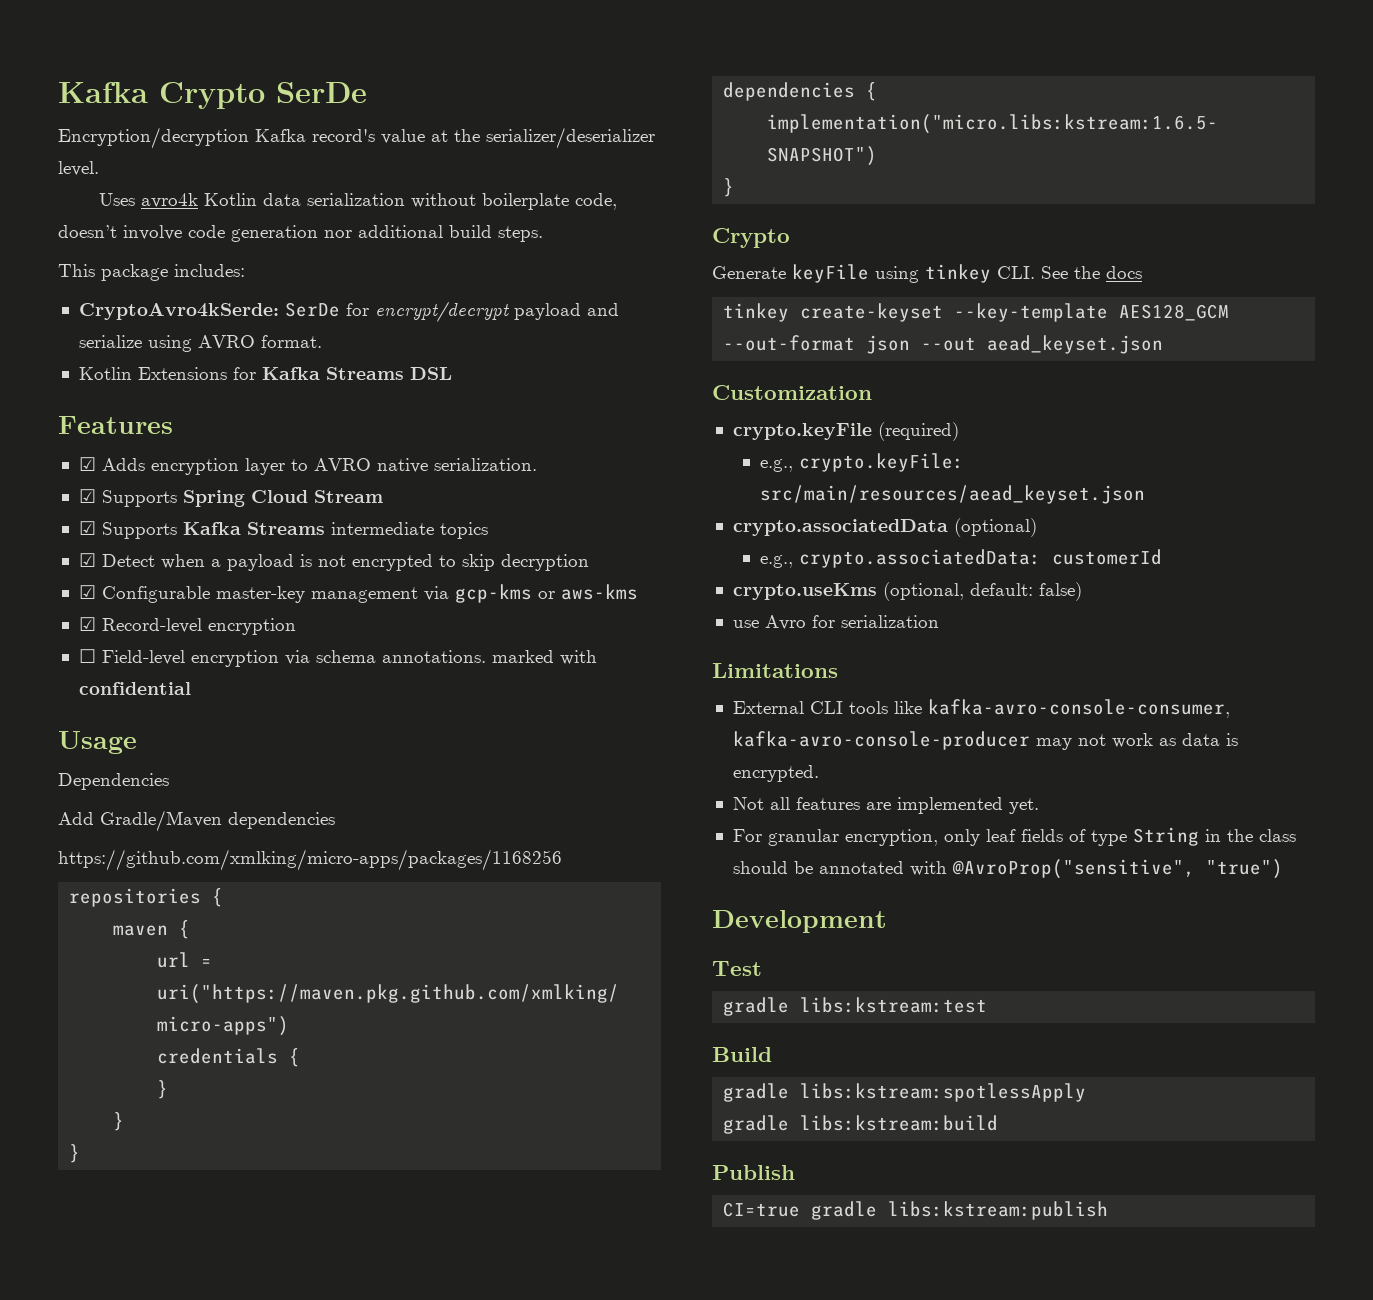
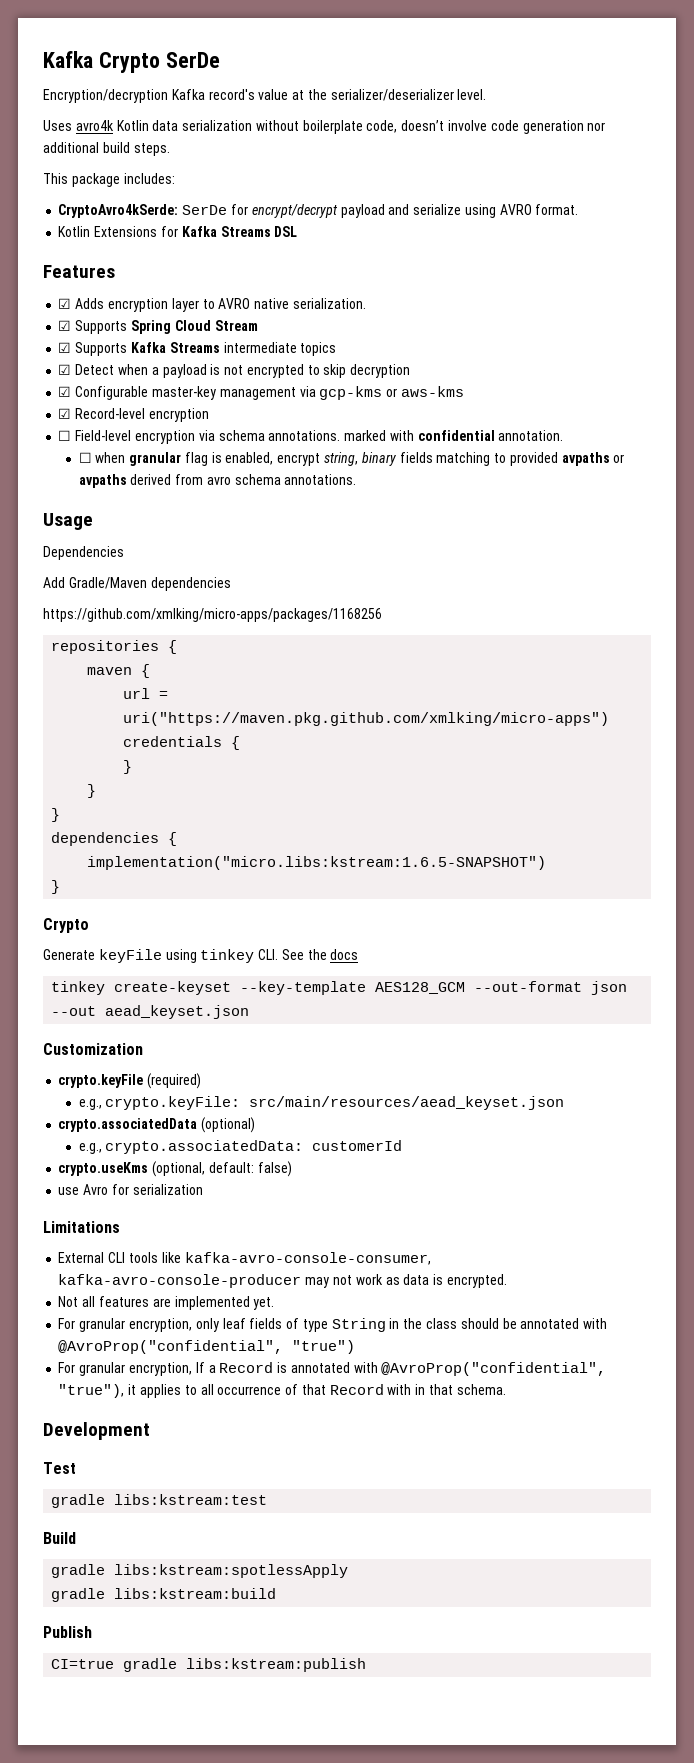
- ☐ Field-level encryption via schema annotations. marked with confidential
+ ☐ Field-level encryption via schema annotations. marked with confidential annotation.
+ ☐ when granular flag is enabled, encrypt string, binary fields matching to provided avpaths or avpaths derived from avro schema annotations.
- For granular encryption, only leaf fields of type String in the class should be annotated with @AvroProp("sensitive", "true")
+ For granular encryption, only leaf fields of type String in the class should be annotated with @AvroProp("confidential", "true")
+ For granular encryption, If a Record is annotated with @AvroProp("confidential", "true"), it applies to all occurrence of that Record with in that schema.

